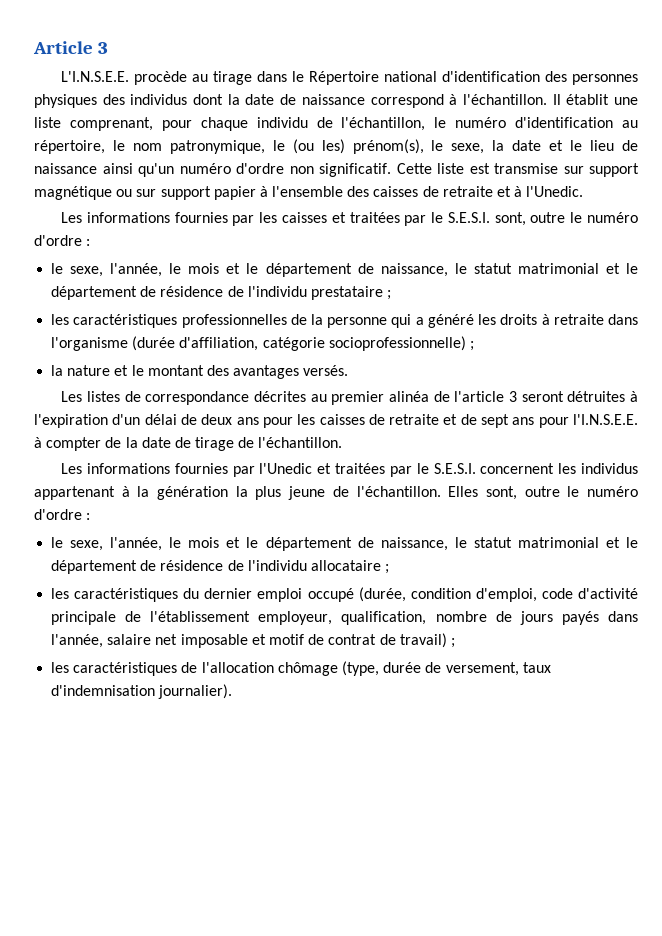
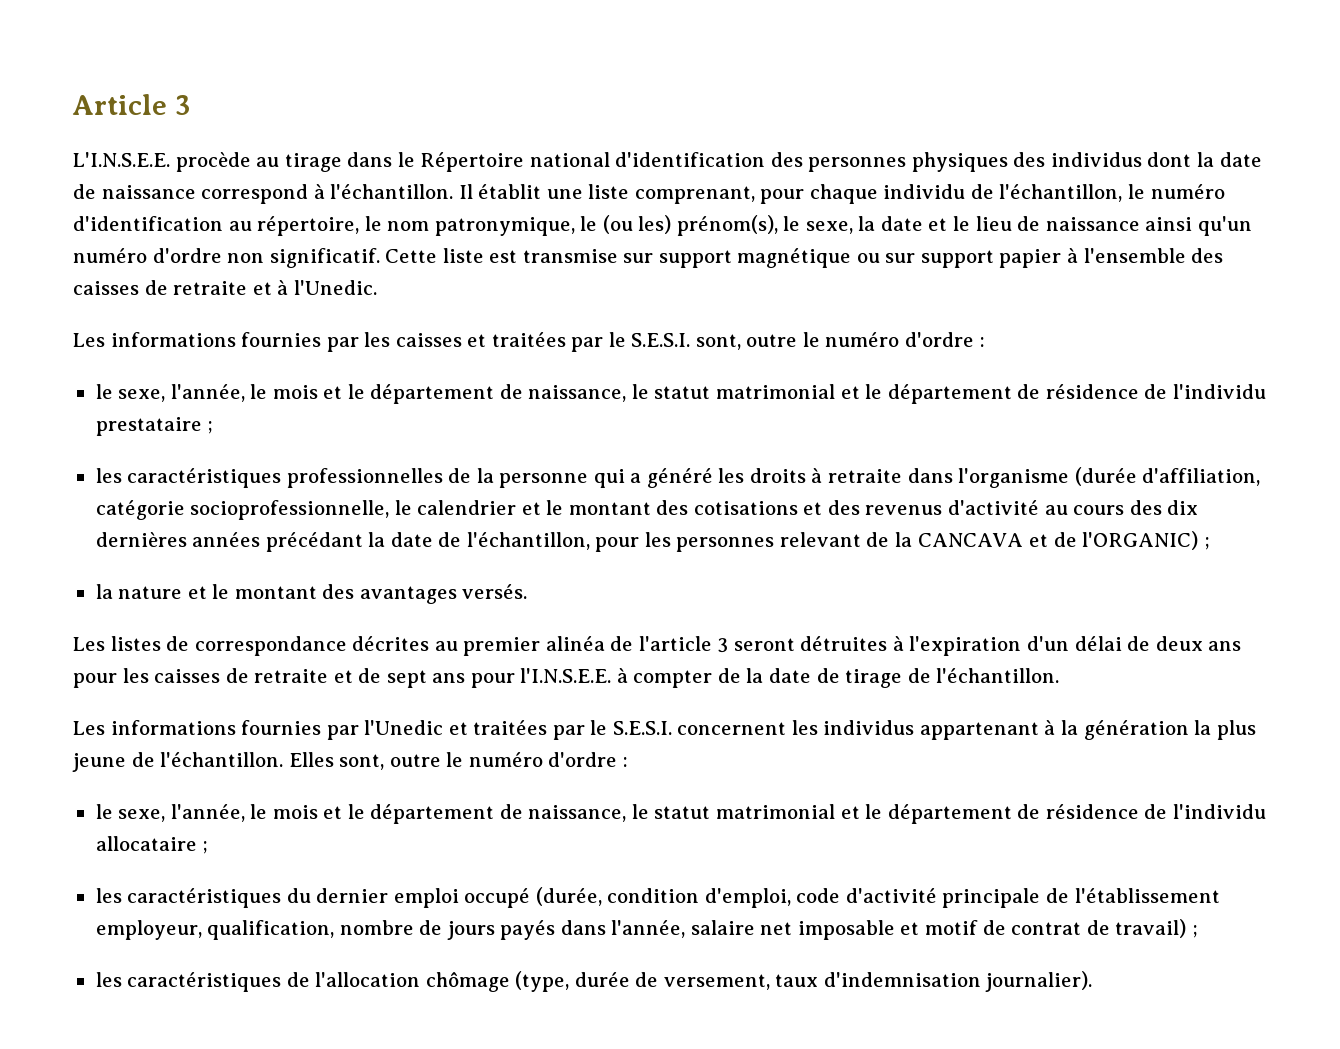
- les caractéristiques professionnelles de la personne qui a généré les droits à retraite dans l'organisme (durée d'affiliation, catégorie socioprofessionnelle) ;
+ les caractéristiques professionnelles de la personne qui a généré les droits à retraite dans l'organisme (durée d'affiliation, catégorie socioprofessionnelle, le calendrier et le montant des cotisations et des revenus d'activité au cours des dix dernières années précédant la date de l'échantillon, pour les personnes relevant de la CANCAVA et de l'ORGANIC) ;

